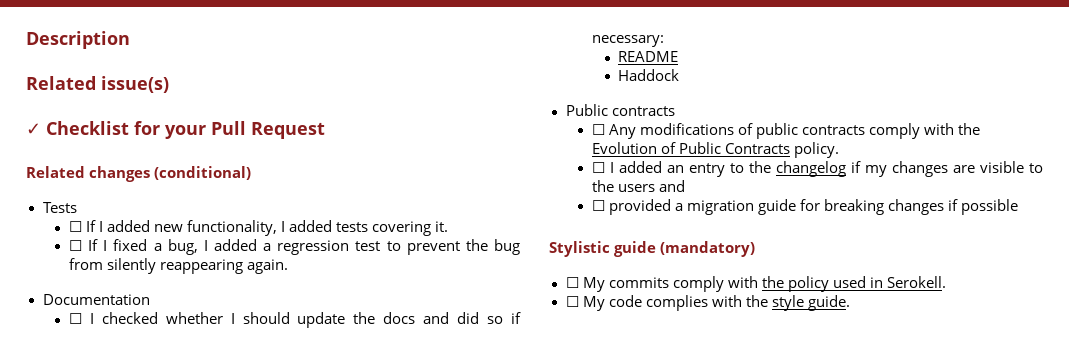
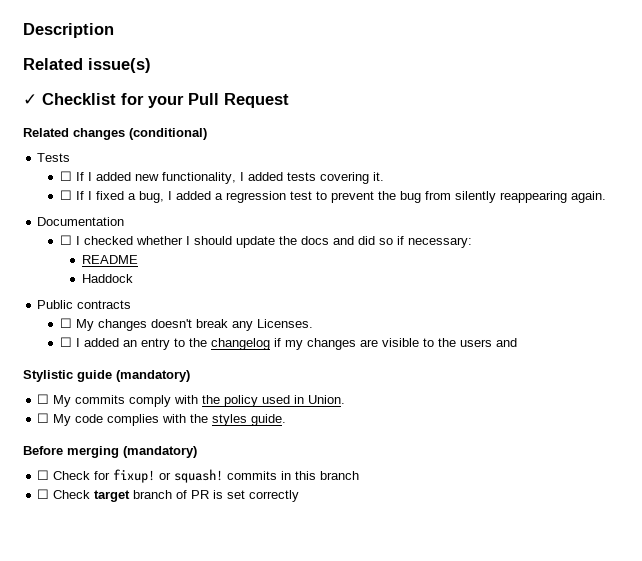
- ☐ Any modifications of public contracts comply with the Evolution of Public Contracts policy.
+ ☐ My changes doesn't break any Licenses.
- ☐ provided a migration guide for breaking changes if possible
- ☐ My commits comply with the policy used in Serokell.
+ ☐ My commits comply with the policy used in Union.
- ☐ My code complies with the style guide.
+ ☐ My code complies with the styles guide.
+ Before merging (mandatory)
+ ☐ Check for fixup! or squash! commits in this branch
+ ☐ Check target branch of PR is set correctly

